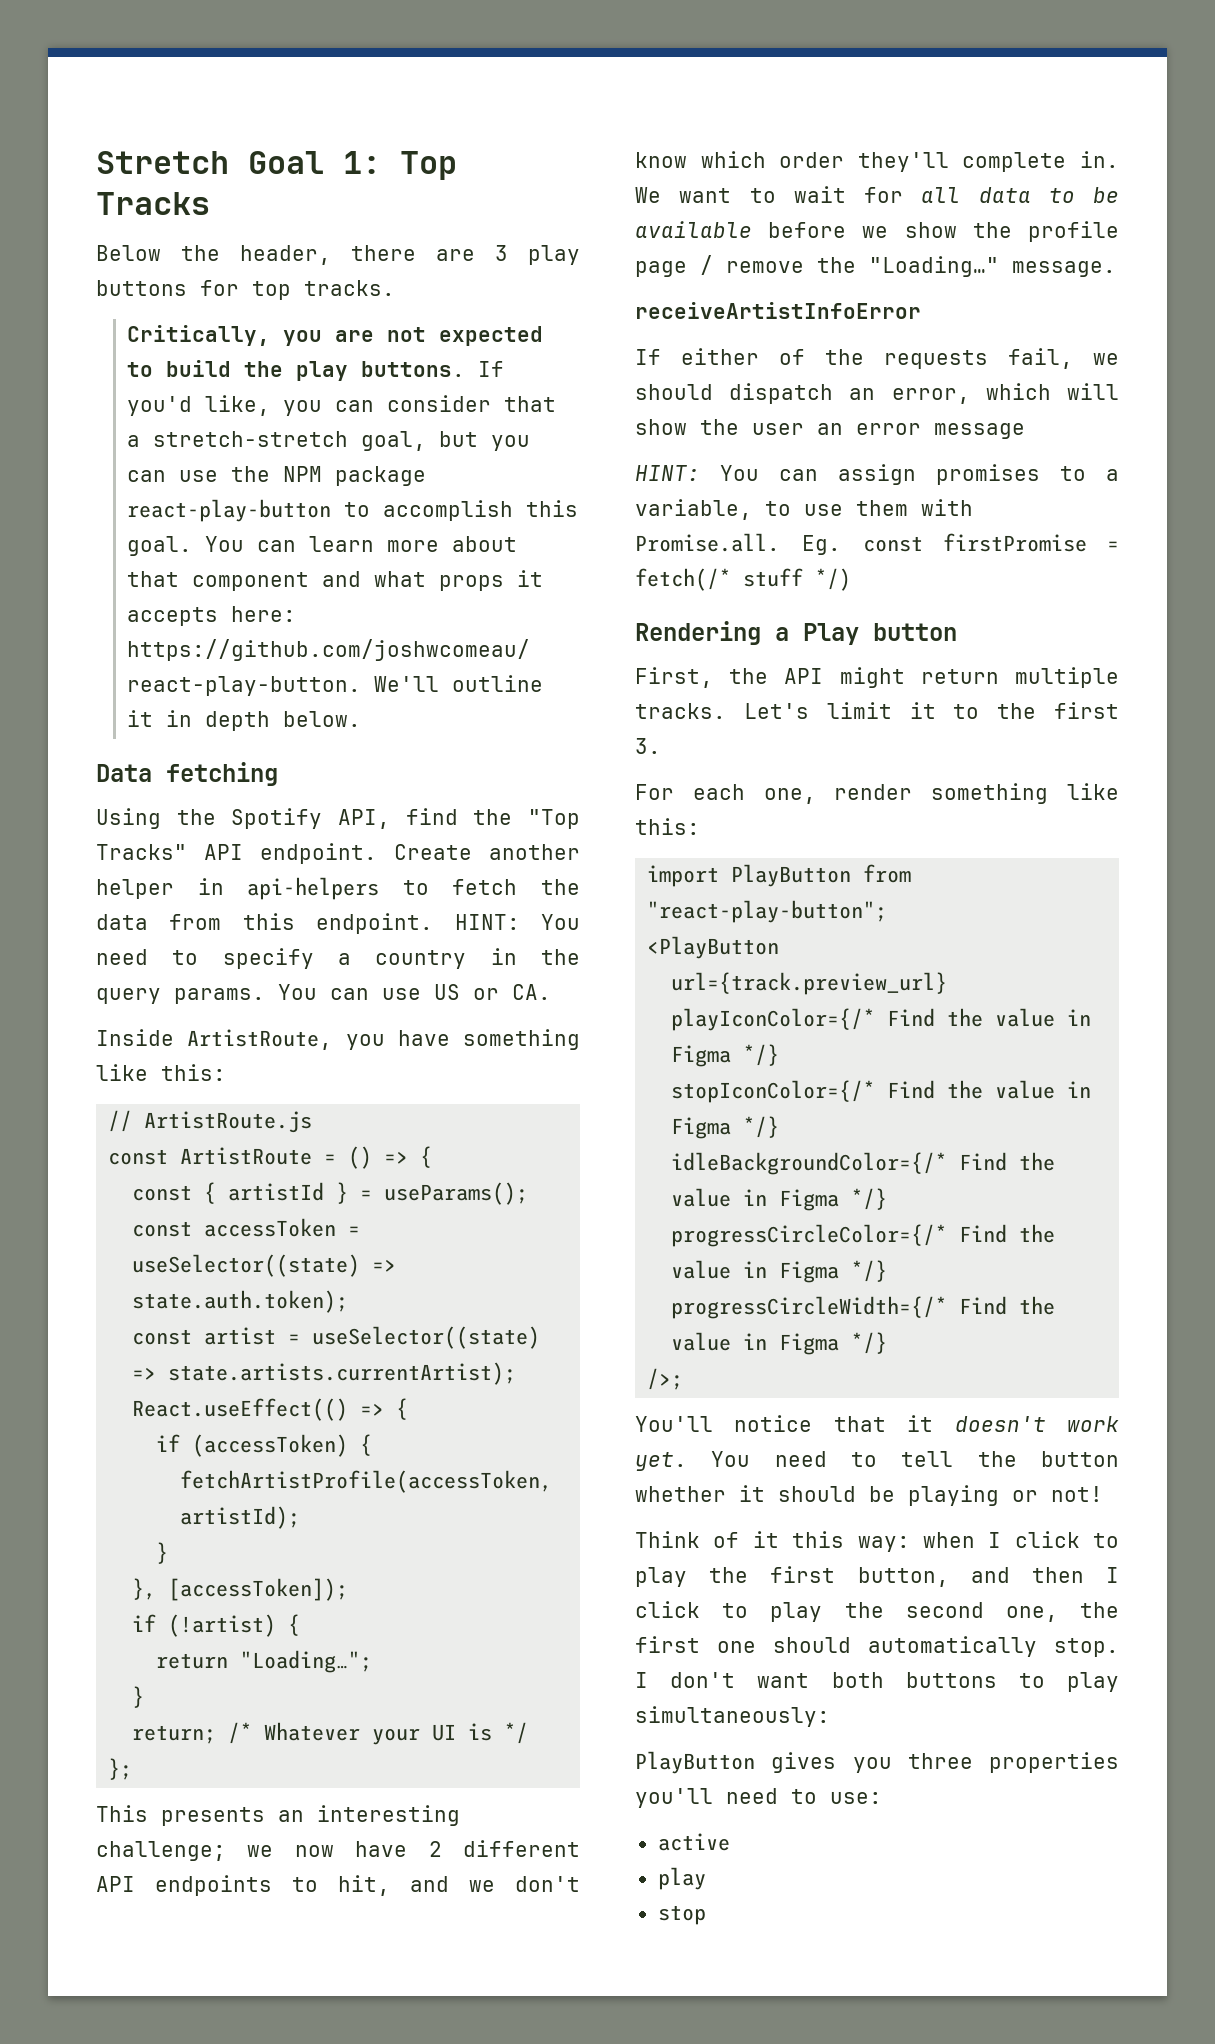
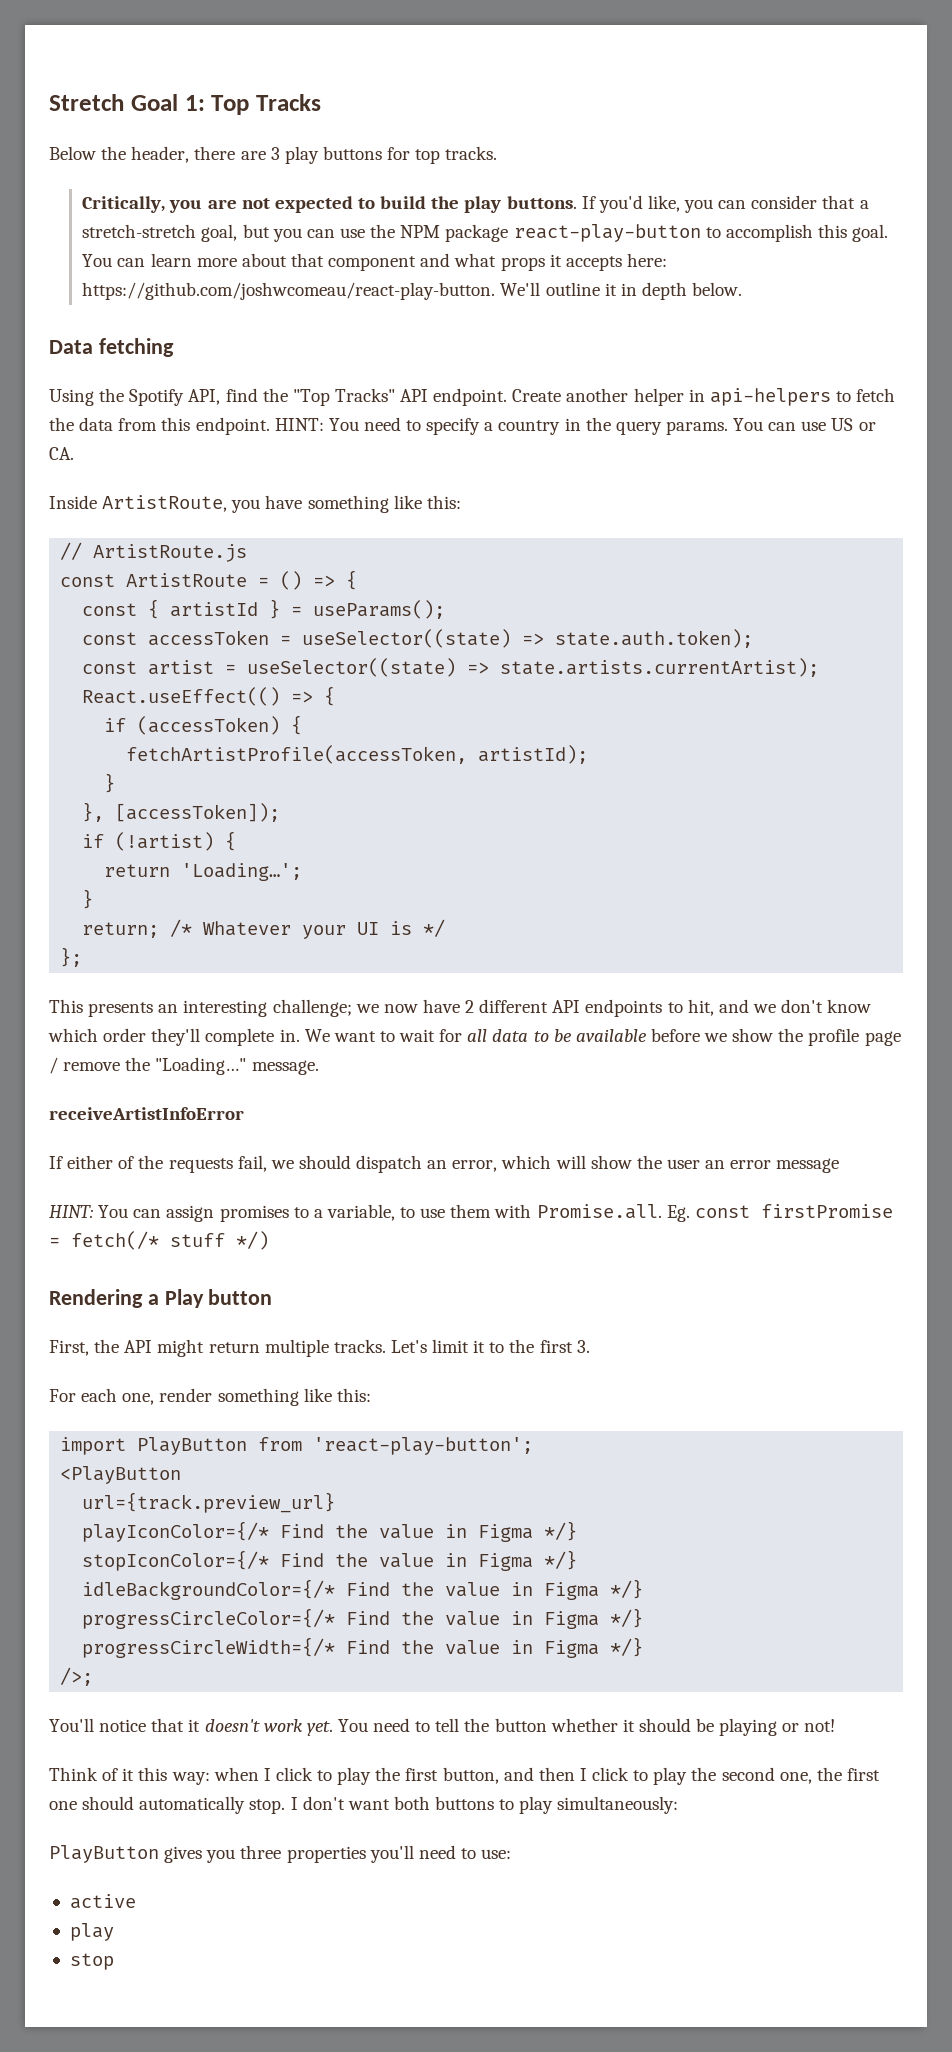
- return "Loading…";
+ return 'Loading…';
- import PlayButton from "react-play-button";
+ import PlayButton from 'react-play-button';

